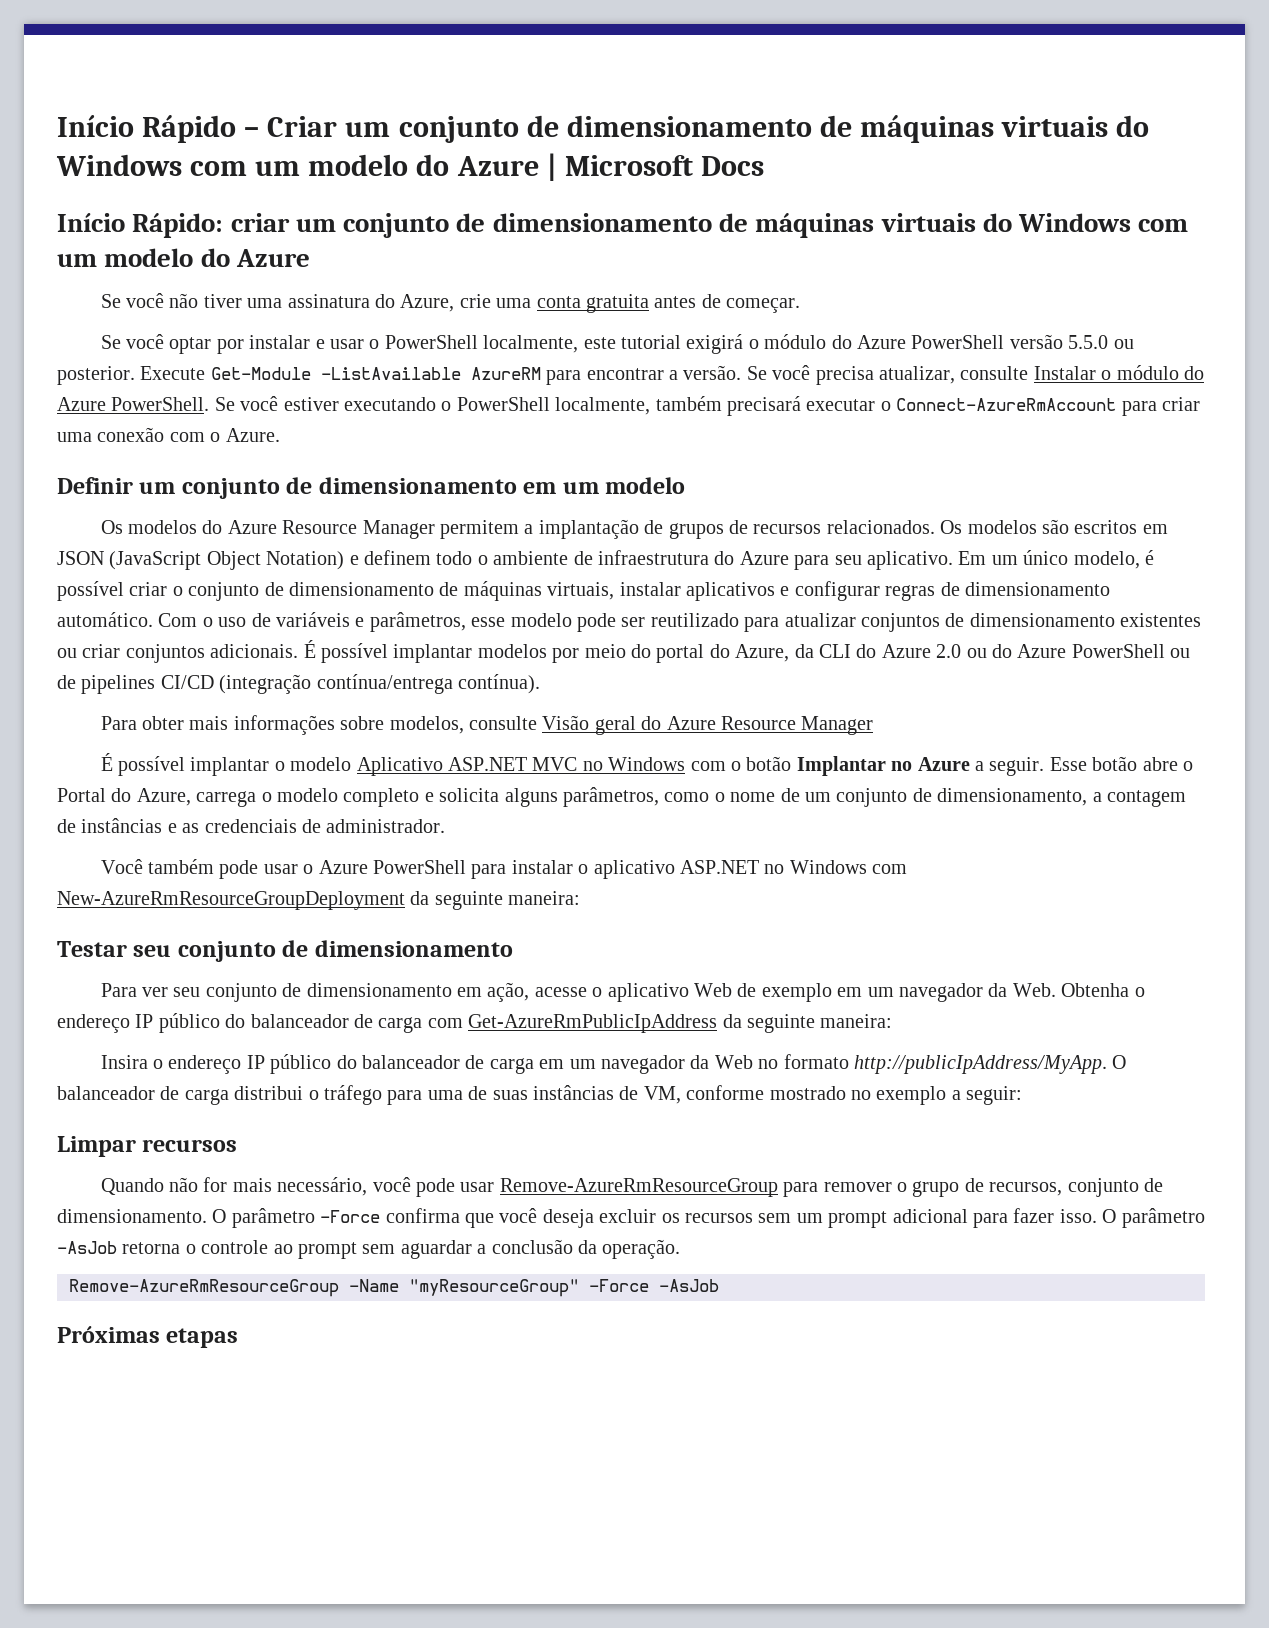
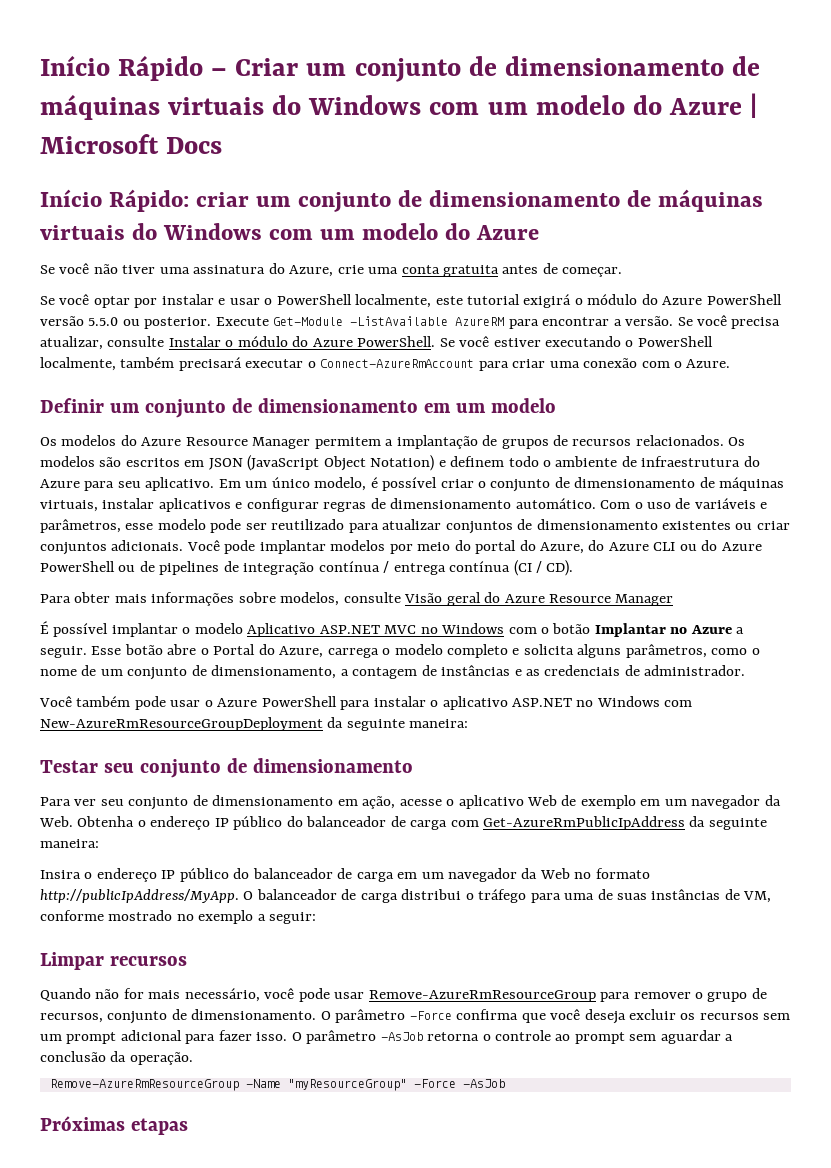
- É possível implantar modelos por meio do portal do Azure, da CLI do Azure 2.0 ou do Azure PowerShell ou de pipelines CI/CD (integração contínua/entrega contínua).
+ Você pode implantar modelos por meio do portal do Azure, do Azure CLI ou do Azure PowerShell ou de pipelines de integração contínua / entrega contínua (CI / CD).

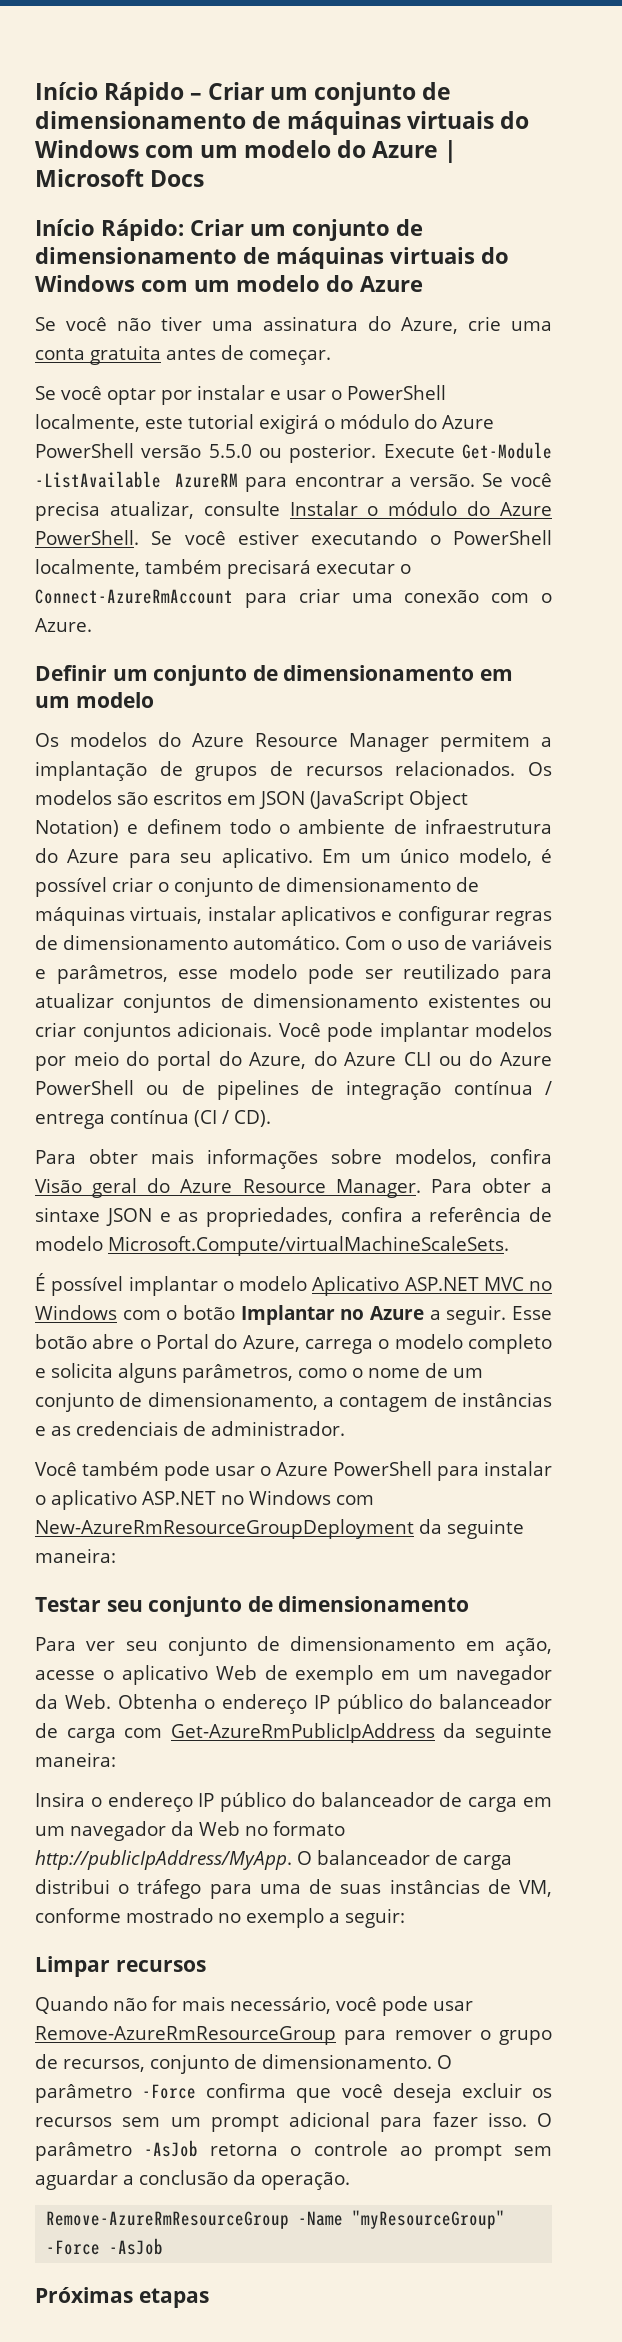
- Início Rápido: criar um conjunto de dimensionamento de máquinas virtuais do Windows com um modelo do Azure
+ Início Rápido: Criar um conjunto de dimensionamento de máquinas virtuais do Windows com um modelo do Azure
- Para obter mais informações sobre modelos, consulte Visão geral do Azure Resource Manager
+ Para obter mais informações sobre modelos, confira Visão geral do Azure Resource Manager. Para obter a sintaxe JSON e as propriedades, confira a referência de modelo Microsoft.Compute/virtualMachineScaleSets.

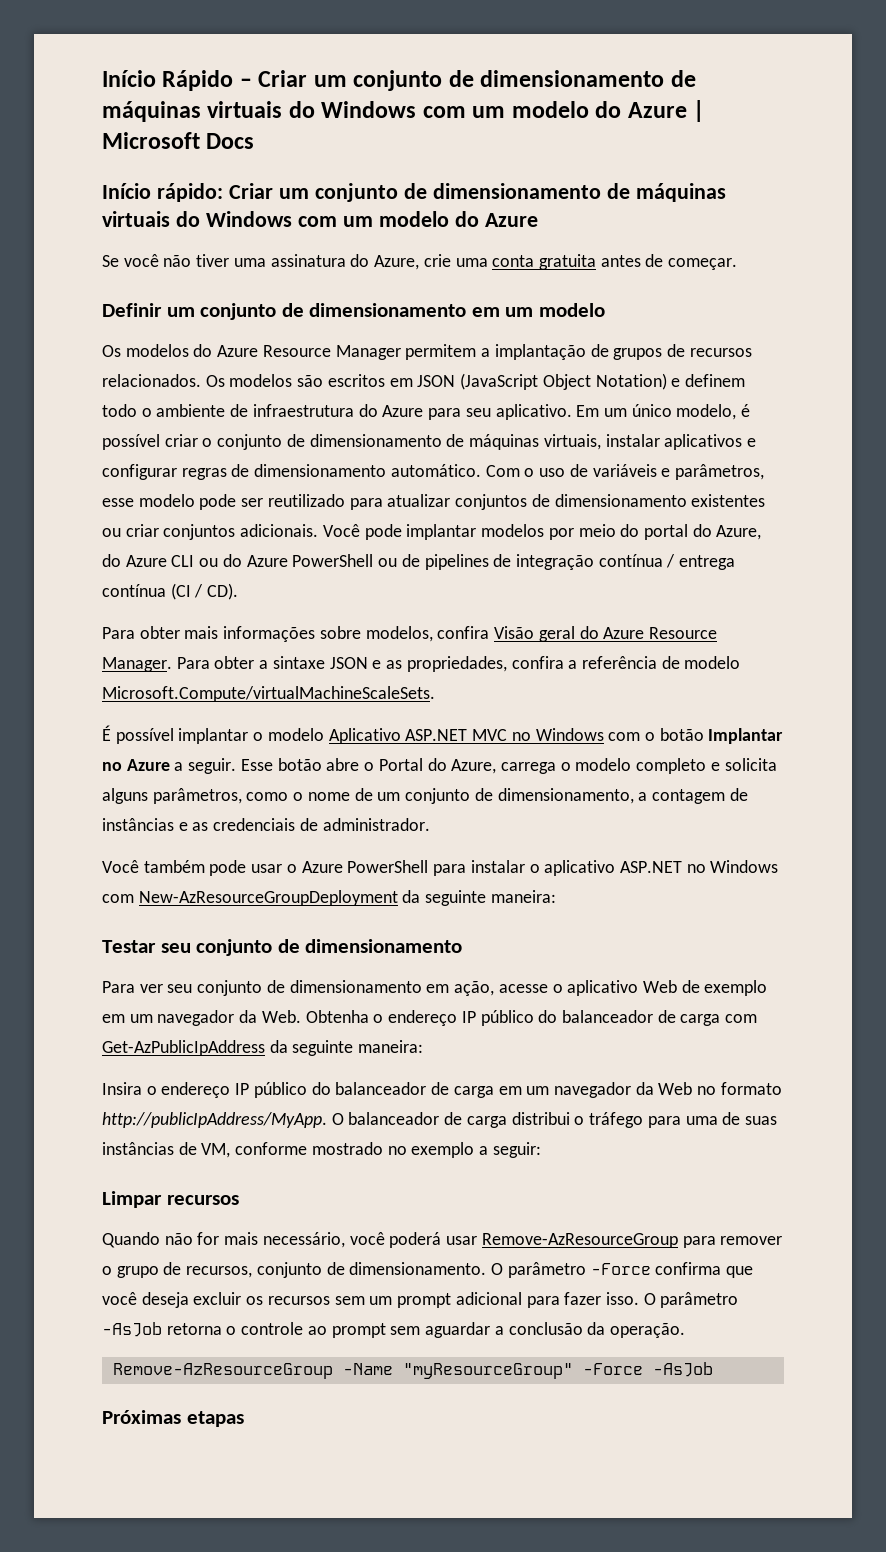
- Início Rápido: Criar um conjunto de dimensionamento de máquinas virtuais do Windows com um modelo do Azure
+ Início rápido: Criar um conjunto de dimensionamento de máquinas virtuais do Windows com um modelo do Azure
- Se você optar por instalar e usar o PowerShell localmente, este tutorial exigirá o módulo do Azure PowerShell versão 5.5.0 ou posterior. Execute Get-Module -ListAvailable AzureRM para encontrar a versão. Se você precisa atualizar, consulte Instalar o módulo do Azure PowerShell. Se você estiver executando o PowerShell localmente, também precisará executar o Connect-AzureRmAccount para criar uma conexão com o Azure.
- Você também pode usar o Azure PowerShell para instalar o aplicativo ASP.NET no Windows com New-AzureRmResourceGroupDeployment da seguinte maneira:
+ Você também pode usar o Azure PowerShell para instalar o aplicativo ASP.NET no Windows com New-AzResourceGroupDeployment da seguinte maneira:
- Para ver seu conjunto de dimensionamento em ação, acesse o aplicativo Web de exemplo em um navegador da Web. Obtenha o endereço IP público do balanceador de carga com Get-AzureRmPublicIpAddress da seguinte maneira:
+ Para ver seu conjunto de dimensionamento em ação, acesse o aplicativo Web de exemplo em um navegador da Web. Obtenha o endereço IP público do balanceador de carga com Get-AzPublicIpAddress da seguinte maneira:
- Quando não for mais necessário, você pode usar Remove-AzureRmResourceGroup para remover o grupo de recursos, conjunto de dimensionamento.
+ Quando não for mais necessário, você poderá usar Remove-AzResourceGroup para remover o grupo de recursos, conjunto de dimensionamento.
- Remove-AzureRmResourceGroup -Name "myResourceGroup" -Force -AsJob
+ Remove-AzResourceGroup -Name "myResourceGroup" -Force -AsJob

